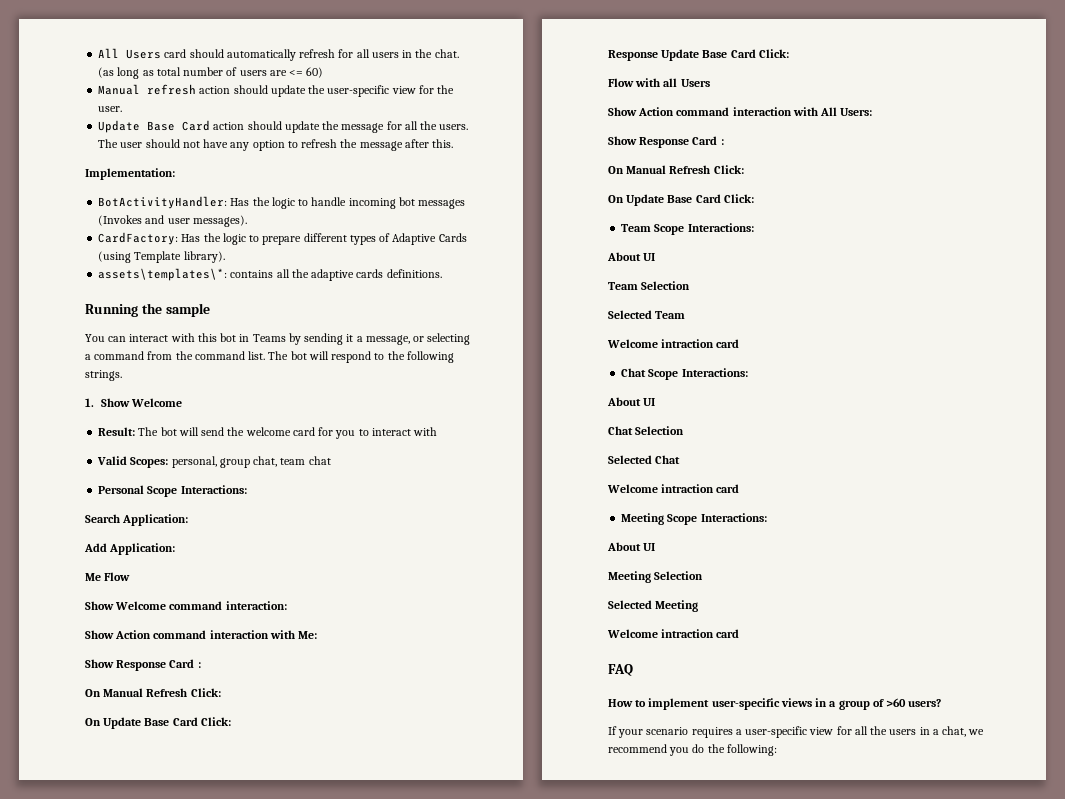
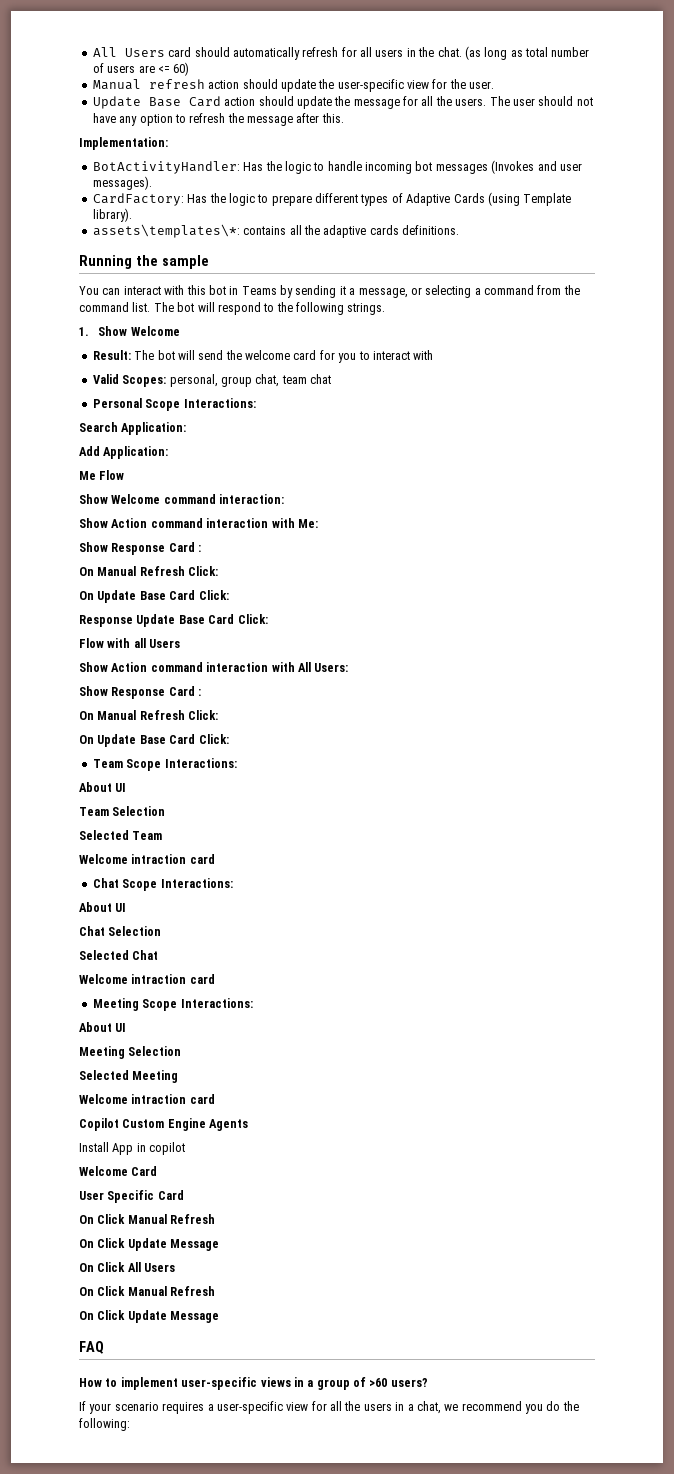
+ Copilot Custom Engine Agents
+ Install App in copilot
+ Welcome Card
+ User Specific Card
+ On Click Manual Refresh
+ On Click Update Message
+ On Click All Users
+ On Click Manual Refresh
+ On Click Update Message

